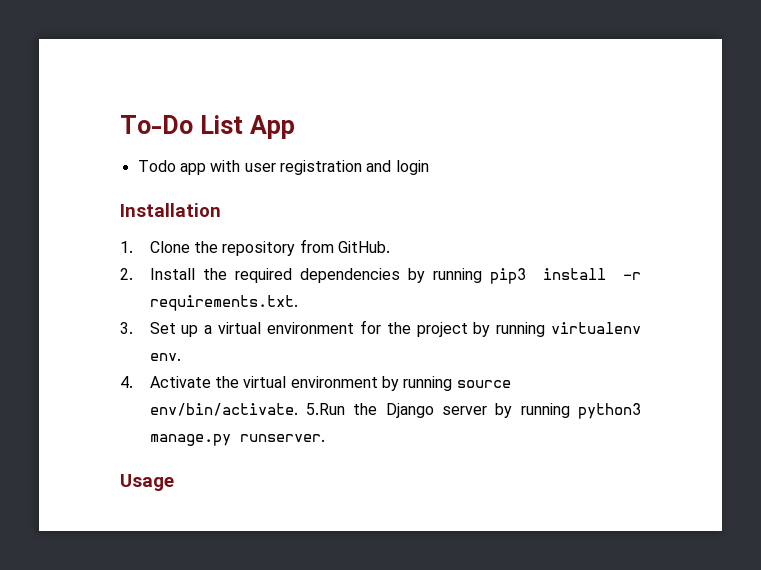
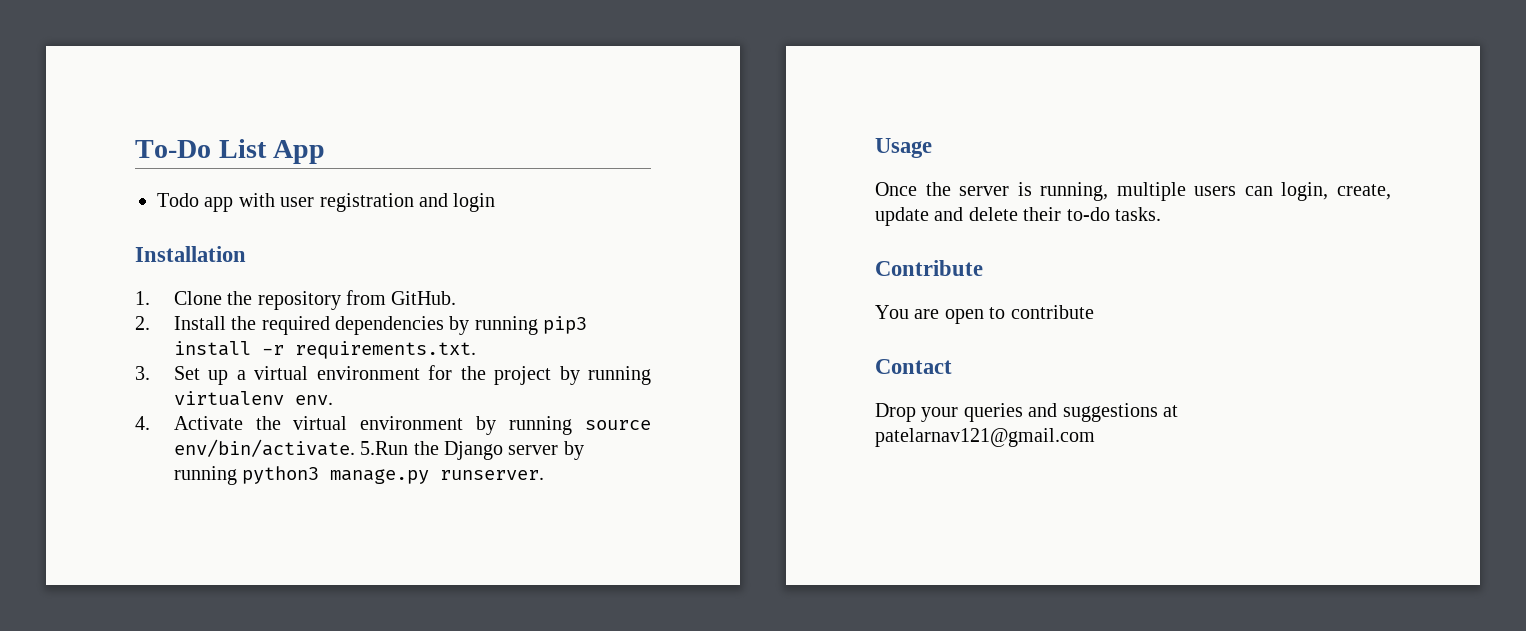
+ Once the server is running, multiple users can login, create, update and delete their to-do tasks.
+ Contribute
+ You are open to contribute
+ Contact
+ Drop your queries and suggestions at patelarnav121@gmail.com

